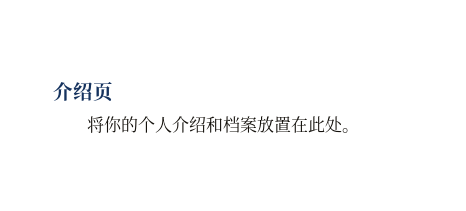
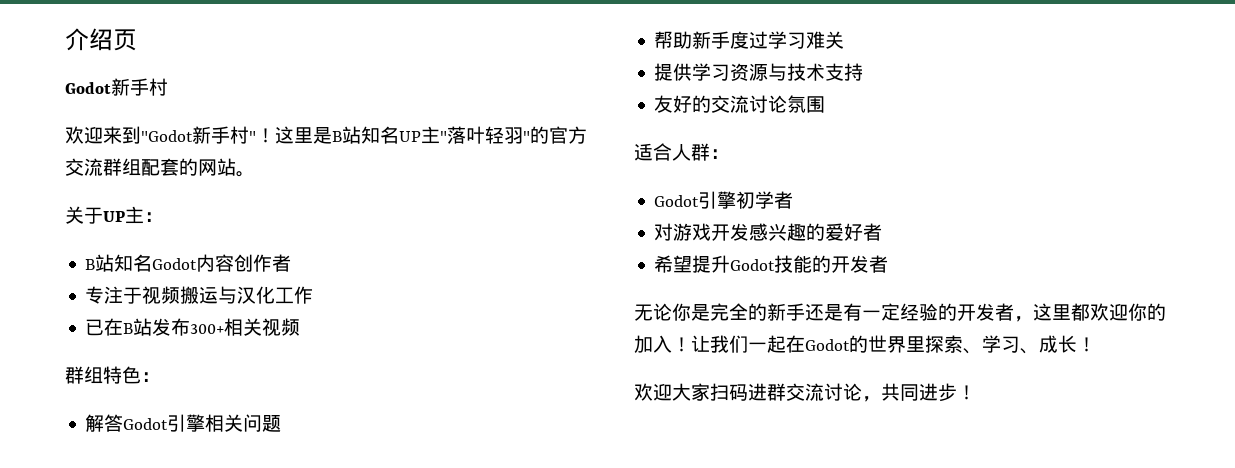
- 将你的个人介绍和档案放置在此处。
+ Godot新手村
+ 欢迎来到"Godot新手村"！这里是B站知名UP主"落叶轻羽"的官方交流群组配套的网站。
+ 关于UP主：
+ B站知名Godot内容创作者
+ 专注于视频搬运与汉化工作
+ 已在B站发布300+相关视频
+ 群组特色：
+ 解答Godot引擎相关问题
+ 帮助新手度过学习难关
+ 提供学习资源与技术支持
+ 友好的交流讨论氛围
+ 适合人群：
+ Godot引擎初学者
+ 对游戏开发感兴趣的爱好者
+ 希望提升Godot技能的开发者
+ 无论你是完全的新手还是有一定经验的开发者，这里都欢迎你的加入！让我们一起在Godot的世界里探索、学习、成长！
+ 欢迎大家扫码进群交流讨论，共同进步！

